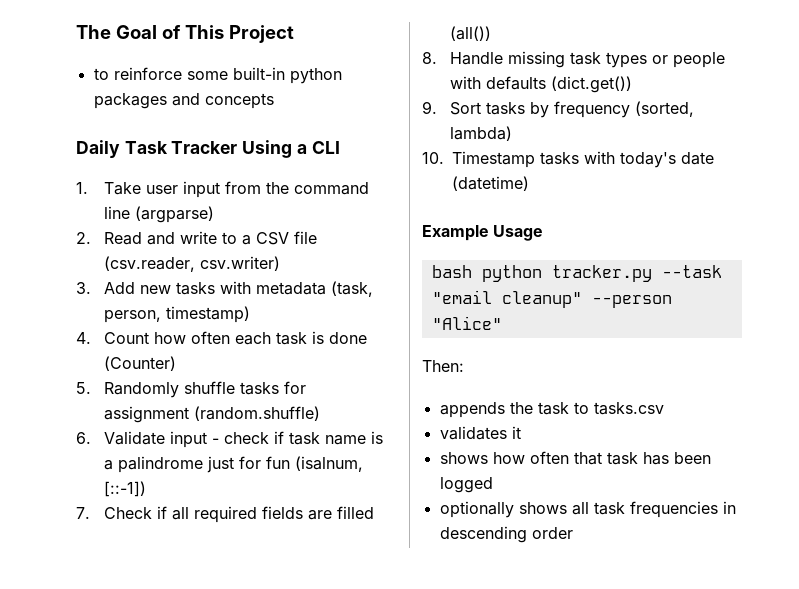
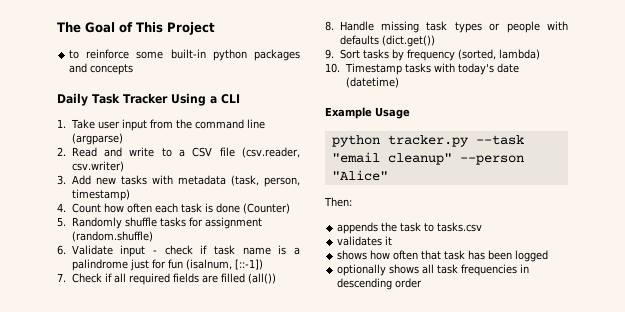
- bash python tracker.py --task "email cleanup" --person "Alice"
+ python tracker.py --task "email cleanup" --person "Alice"

